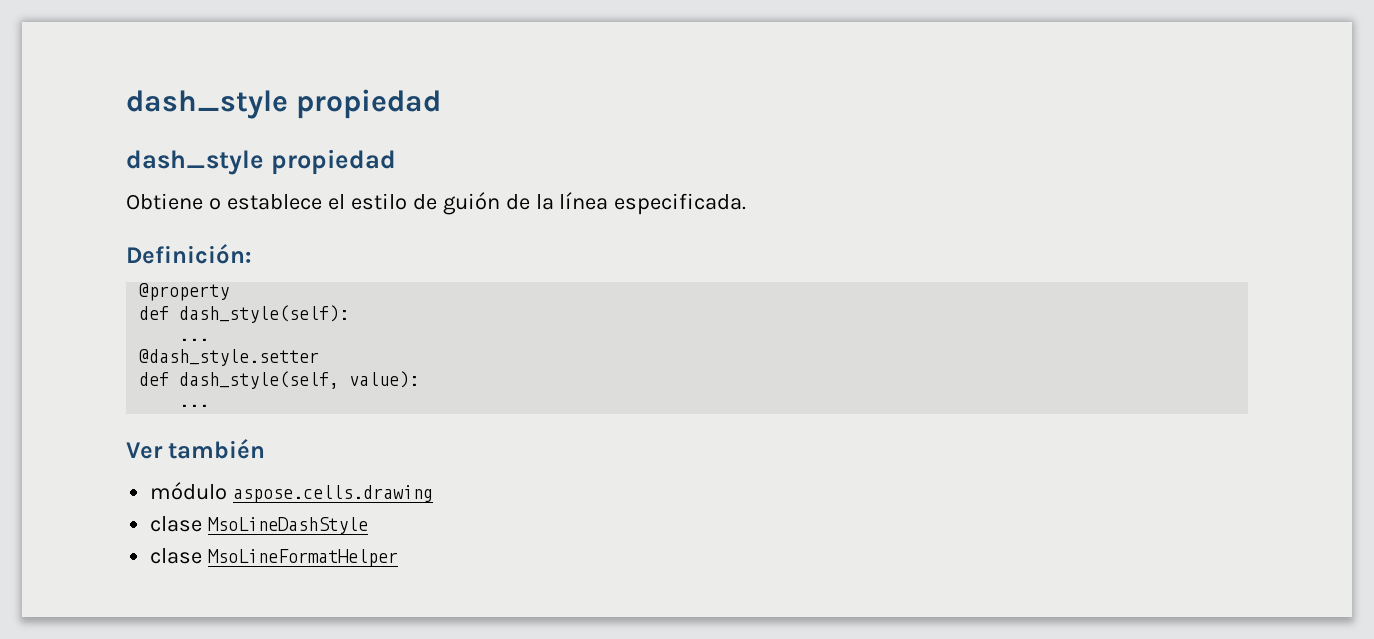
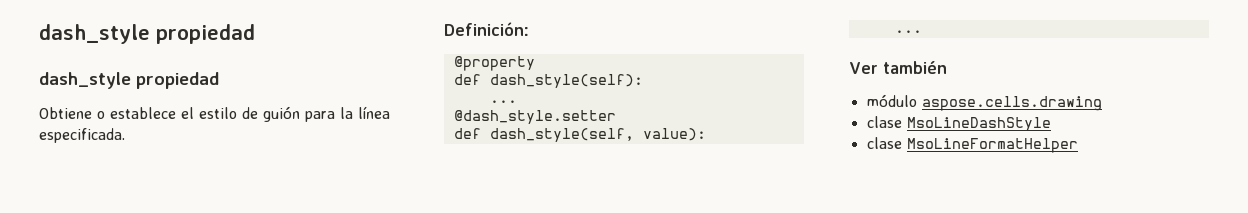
- Obtiene o establece el estilo de guión de la línea especificada.
+ Obtiene o establece el estilo de guión para la línea especificada.

